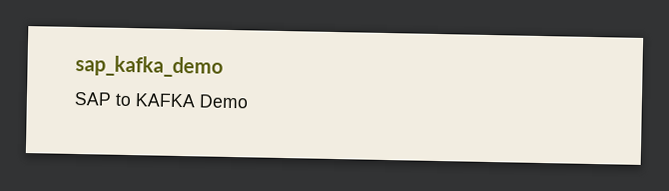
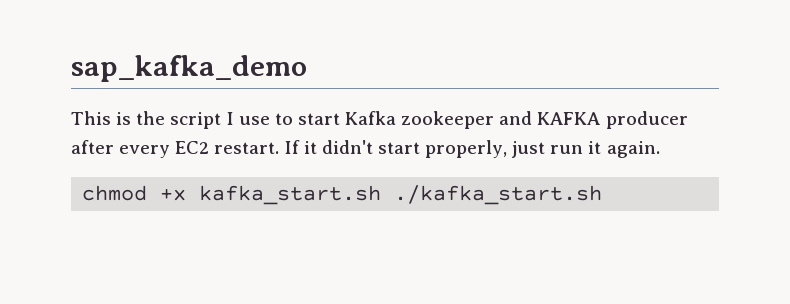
- SAP to KAFKA Demo
+ This is the script I use to start Kafka zookeeper and KAFKA producer after every EC2 restart. If it didn't start properly, just run it again.
+ chmod +x kafka_start.sh ./kafka_start.sh

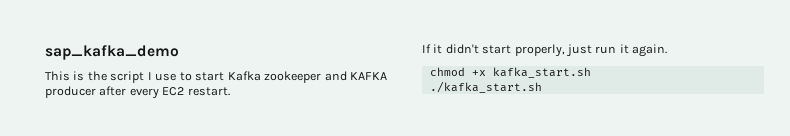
- This is the script I use to start Kafka zookeeper and KAFKA producer after every EC2 restart. If it didn't start properly, just run it again.
+ This is the script I use to start Kafka zookeeper and KAFKA producer after every EC2 restart.
+ If it didn't start properly, just run it again.
- chmod +x kafka_start.sh ./kafka_start.sh
+ chmod +x kafka_start.sh
+ ./kafka_start.sh

